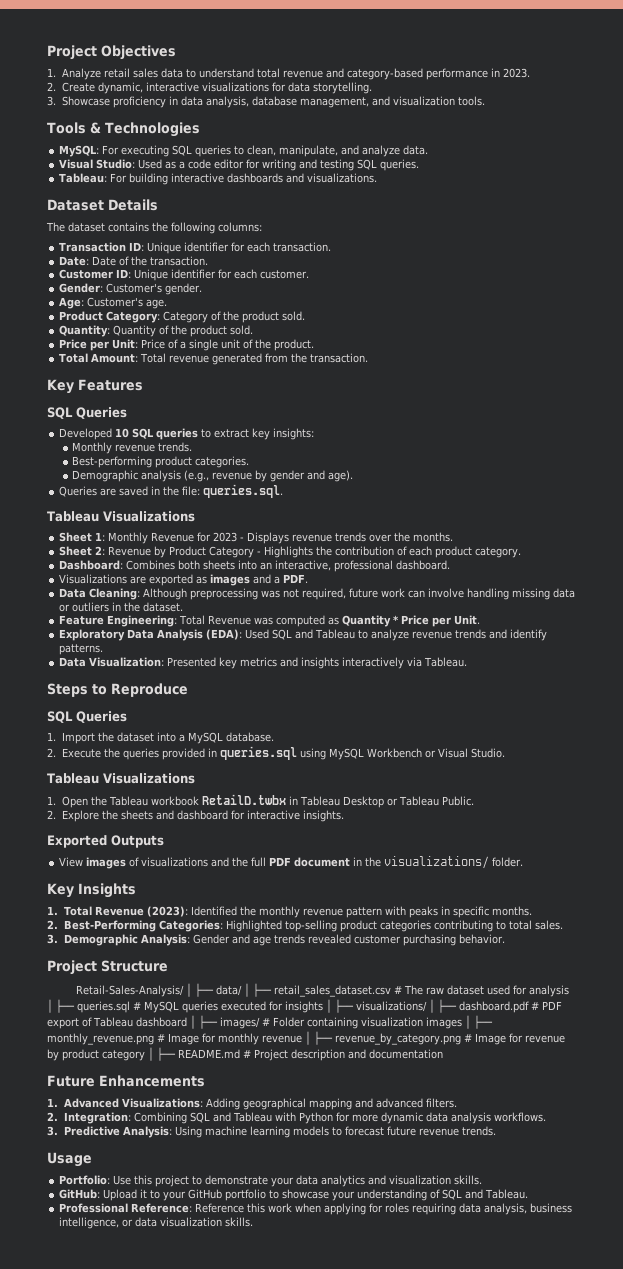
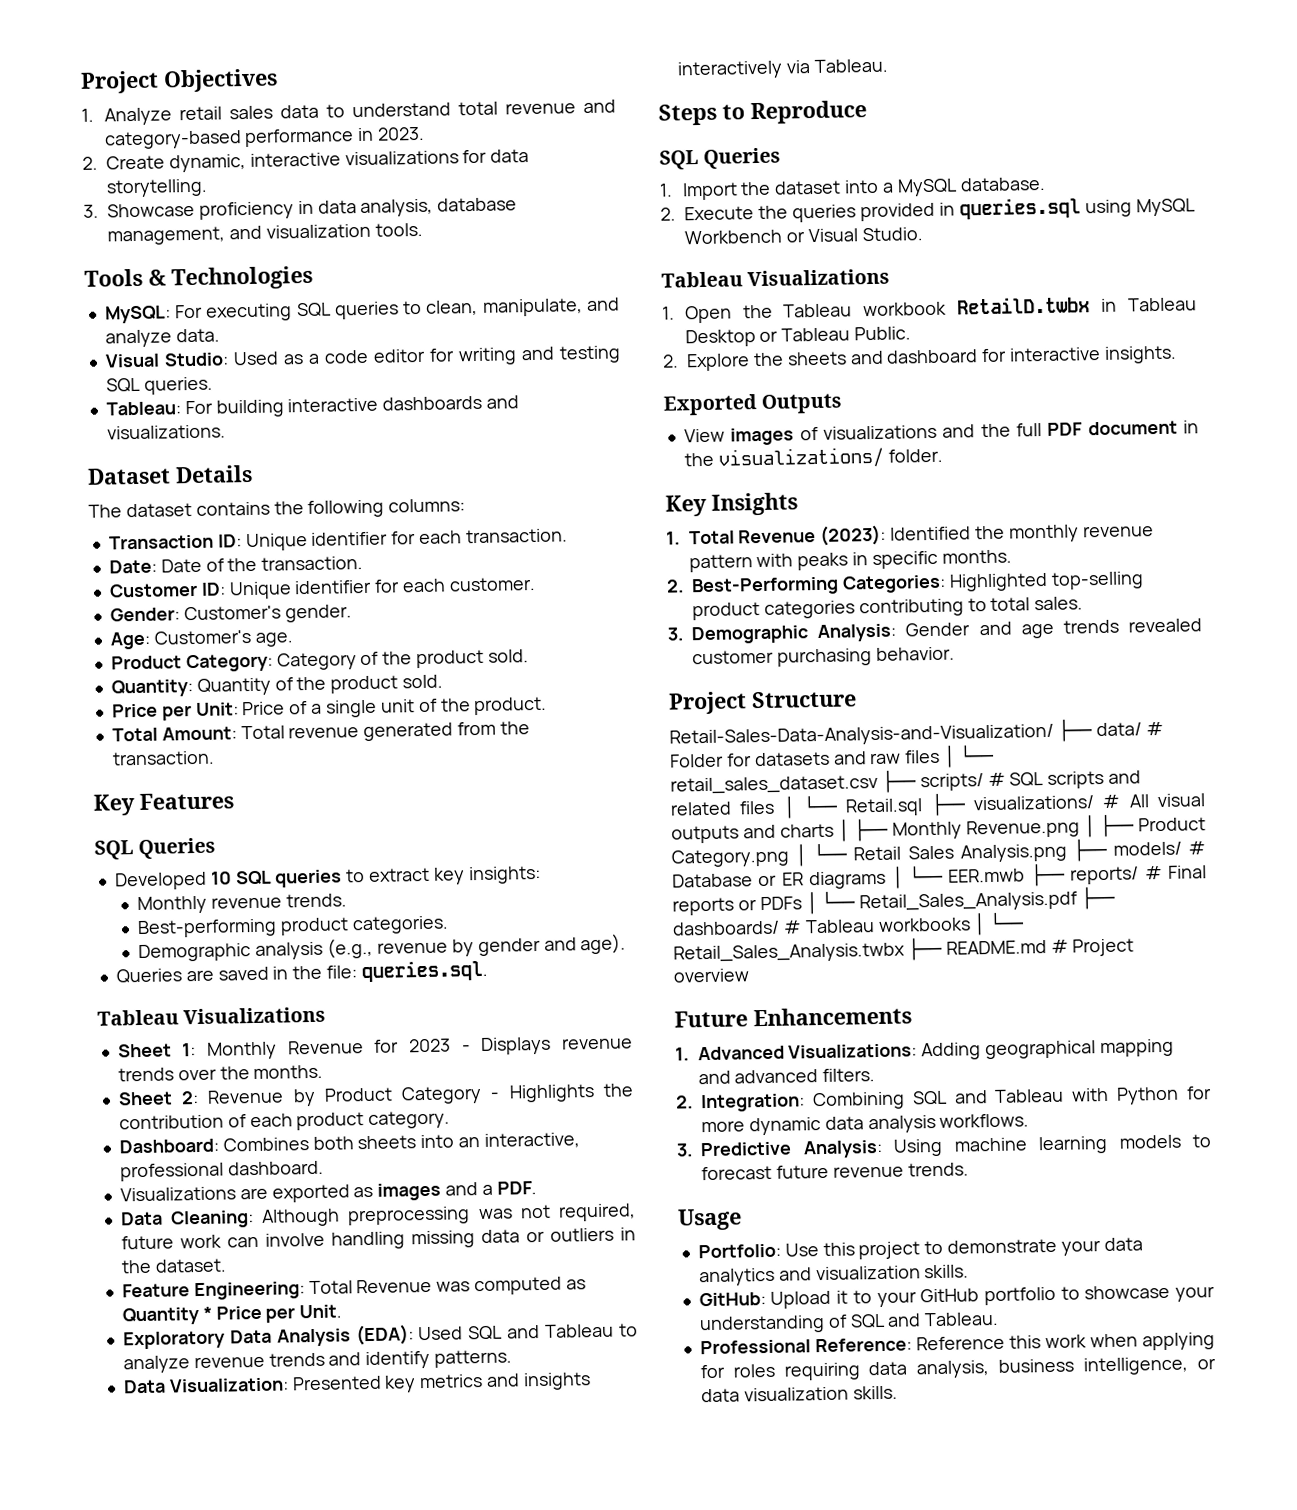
- Retail-Sales-Analysis/ │ ├── data/ │ ├── retail_sales_dataset.csv # The raw dataset used for analysis │ ├── queries.sql # MySQL queries executed for insights │ ├── visualizations/ │ ├── dashboard.pdf # PDF export of Tableau dashboard │ ├── images/ # Folder containing visualization images │ ├── monthly_revenue.png # Image for monthly revenue │ ├── revenue_by_category.png # Image for revenue by product category │ ├── README.md # Project description and documentation
+ Retail-Sales-Data-Analysis-and-Visualization/ ├── data/ # Folder for datasets and raw files │ └── retail_sales_dataset.csv ├── scripts/ # SQL scripts and related files │ └── Retail.sql ├── visualizations/ # All visual outputs and charts │ ├── Monthly Revenue.png │ ├── Product Category.png │ └── Retail Sales Analysis.png ├── models/ # Database or ER diagrams │ └── EER.mwb ├── reports/ # Final reports or PDFs │ └── Retail_Sales_Analysis.pdf ├── dashboards/ # Tableau workbooks │ └── Retail_Sales_Analysis.twbx ├── README.md # Project overview

